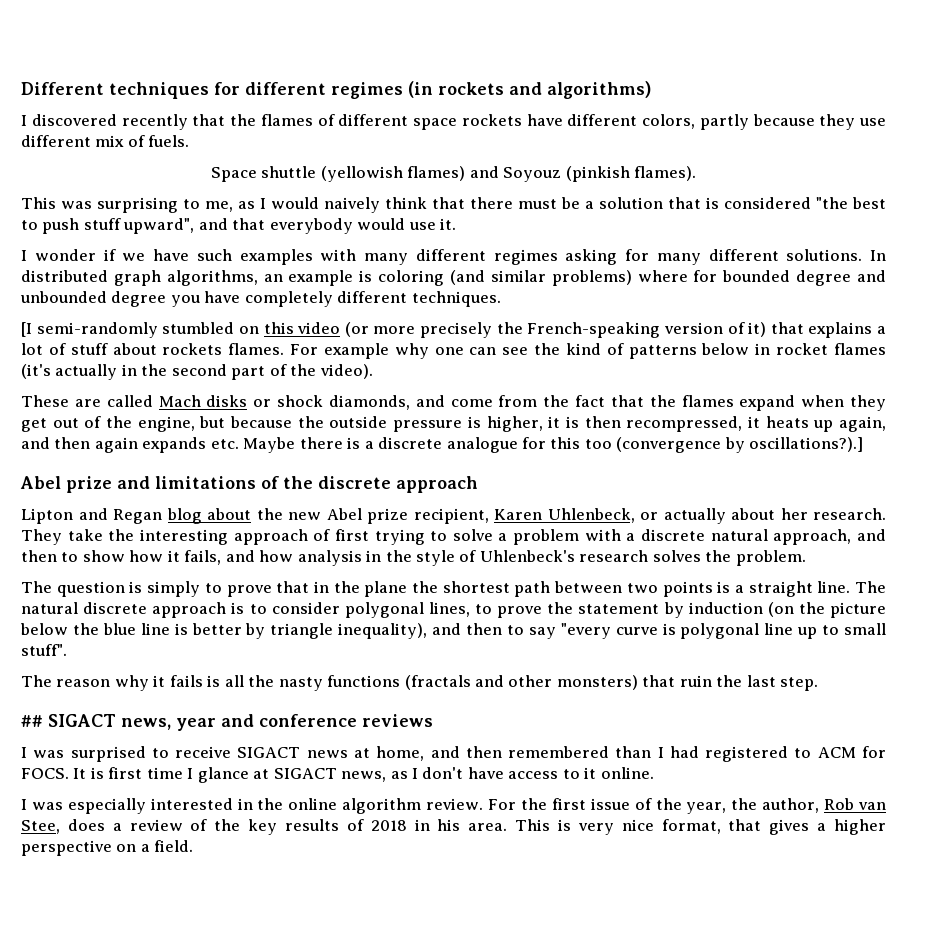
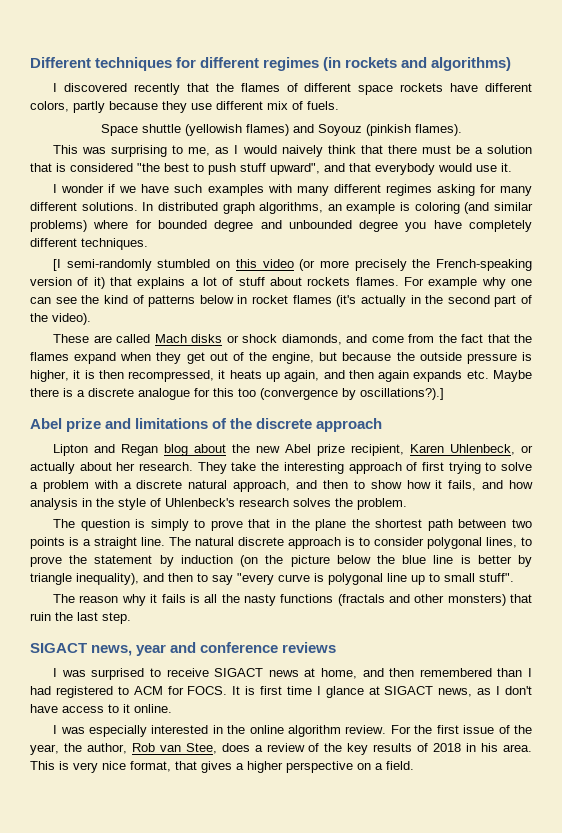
- ## SIGACT news, year and conference reviews
+ SIGACT news, year and conference reviews

